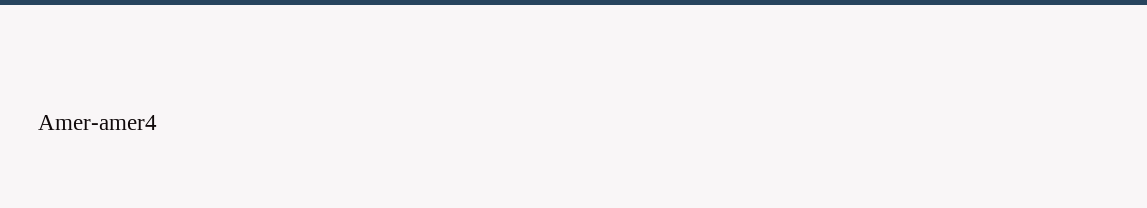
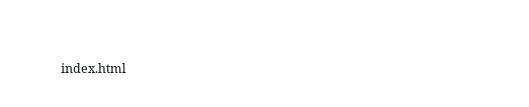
- Amer-amer4
+ index.html

